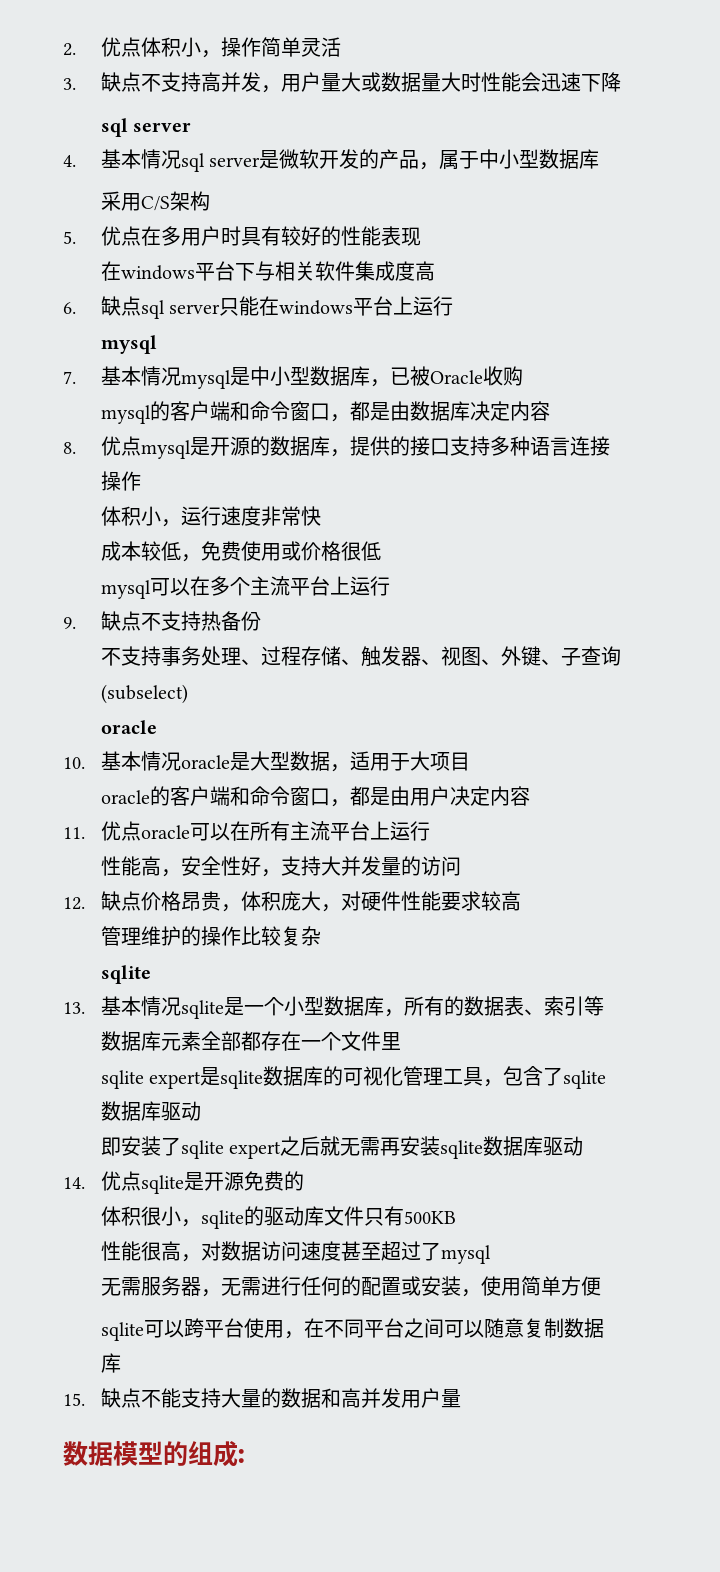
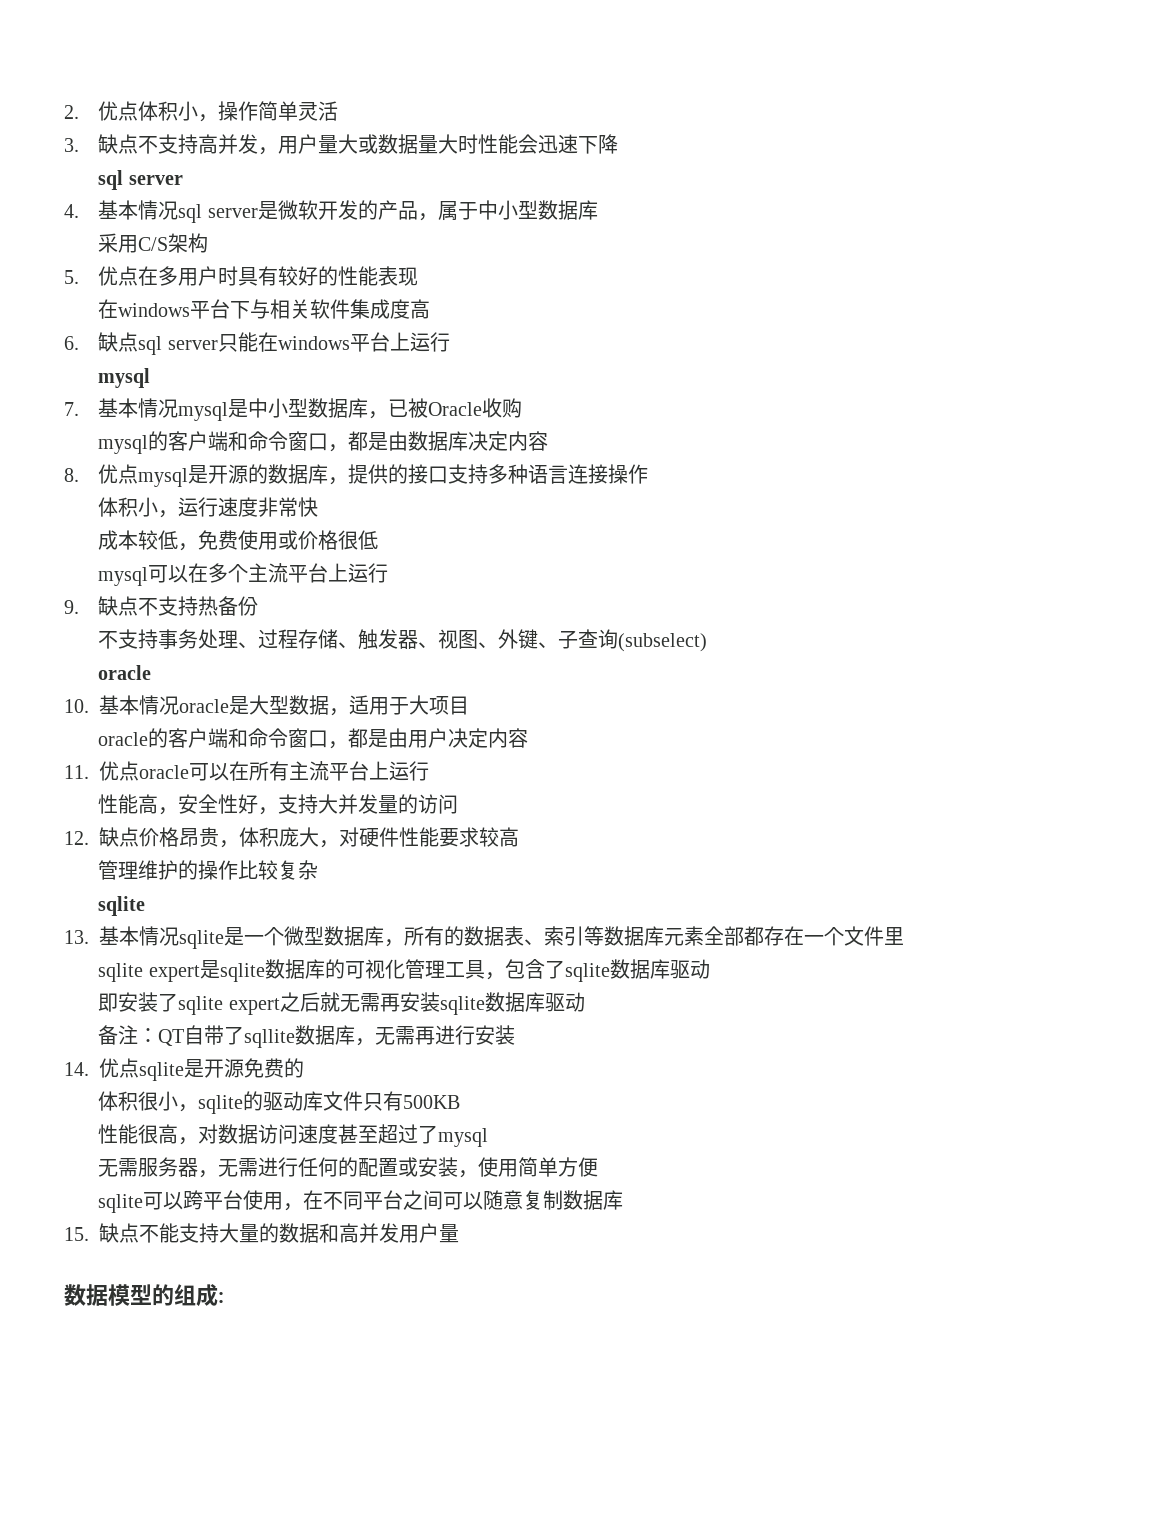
- 13.基本情况sqlite是一个小型数据库，所有的数据表、索引等数据库元素全部都存在一个文件里
+ 13.基本情况sqlite是一个微型数据库，所有的数据表、索引等数据库元素全部都存在一个文件里
+ 备注：QT自带了sqllite数据库，无需再进行安装

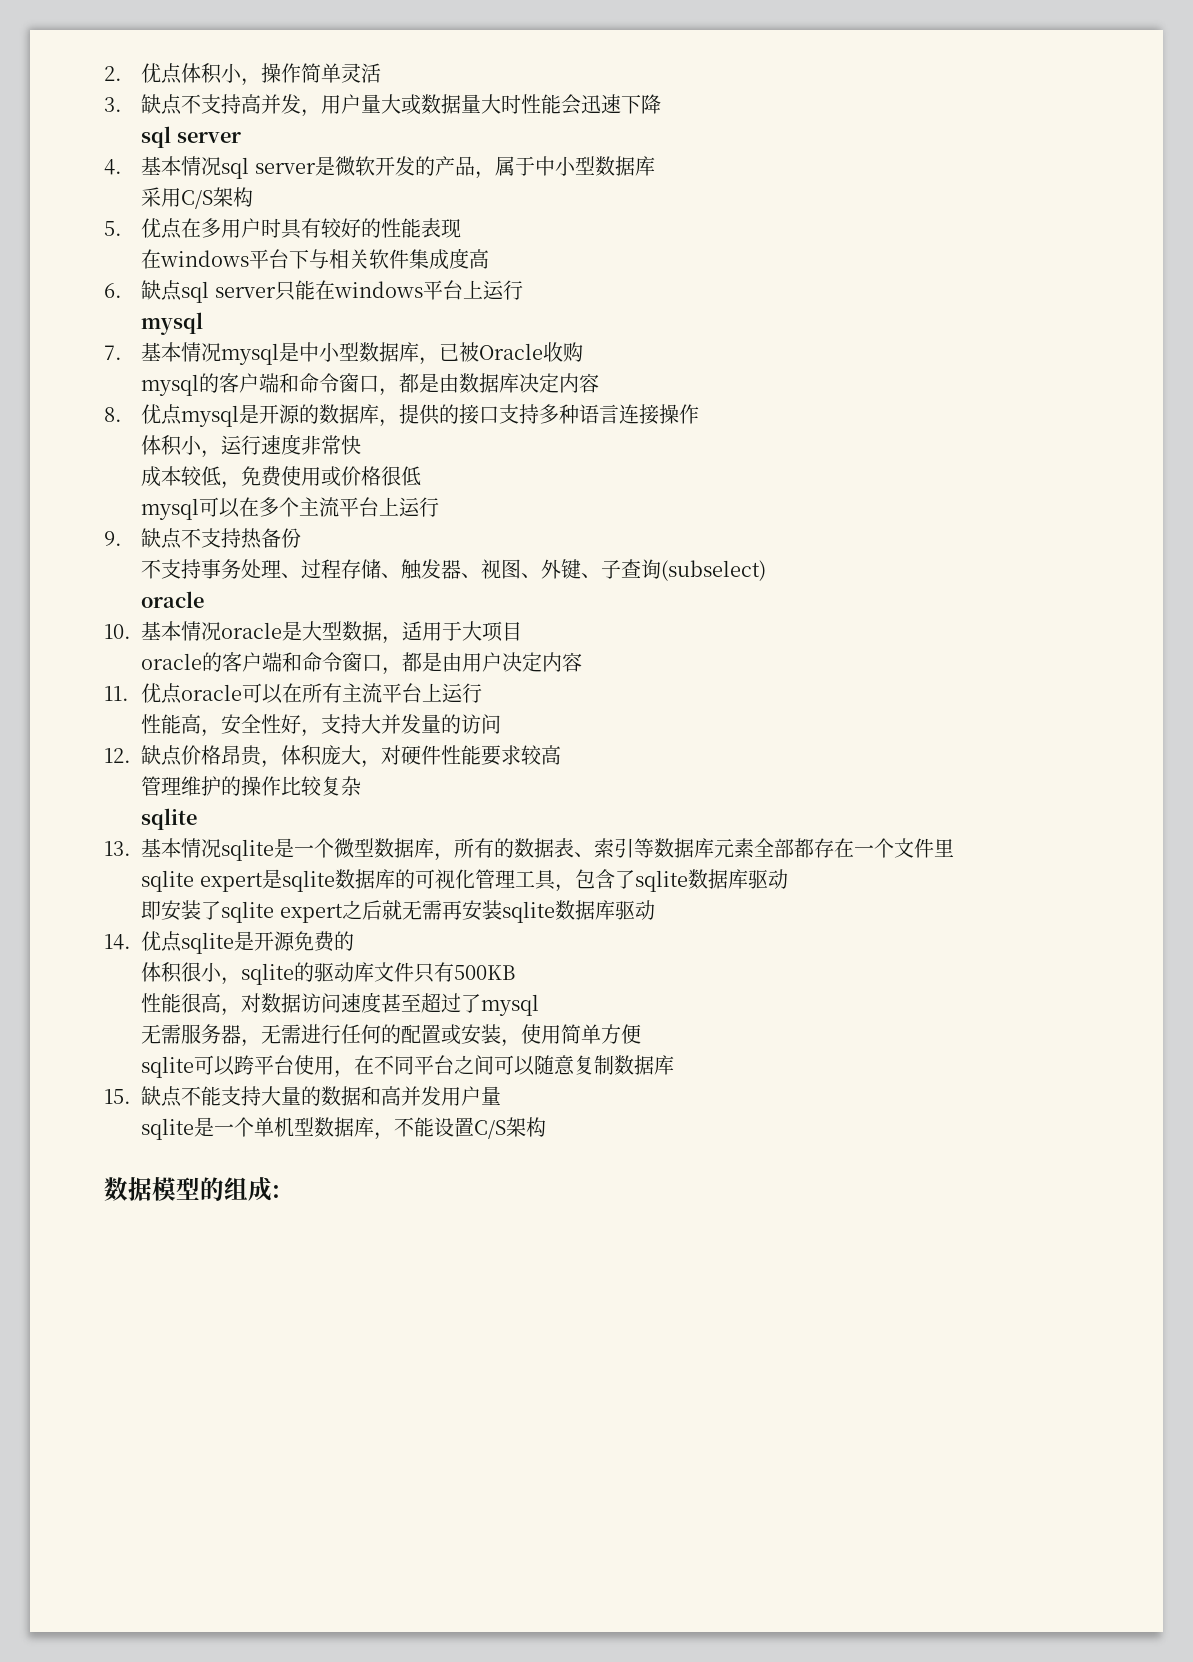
- 备注：QT自带了sqllite数据库，无需再进行安装
+ sqlite是一个单机型数据库，不能设置C/S架构

